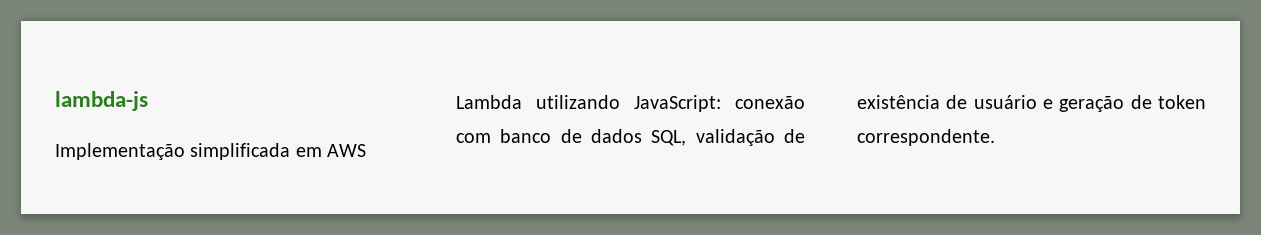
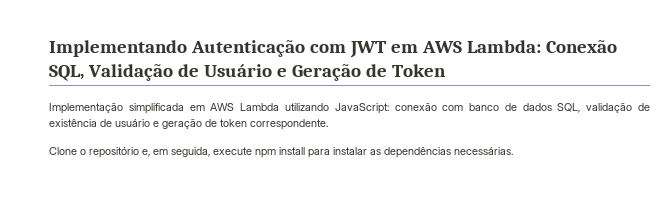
- lambda-js
+ Implementando Autenticação com JWT em AWS Lambda: Conexão SQL, Validação de Usuário e Geração de Token
+ Clone o repositório e, em seguida, execute npm install para instalar as dependências necessárias.

